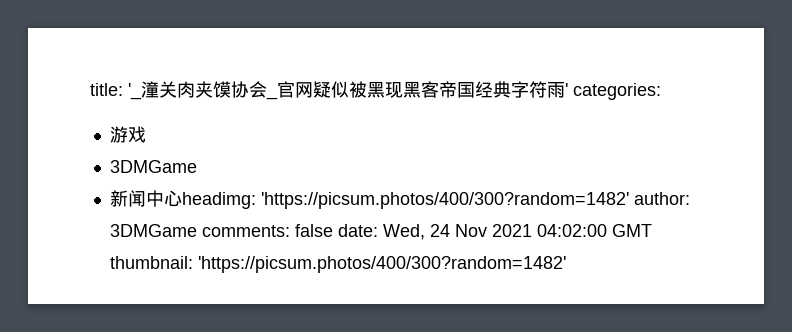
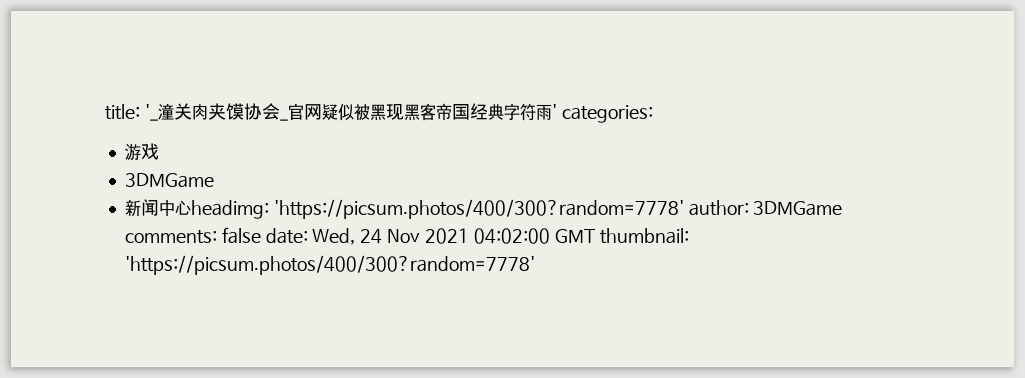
- 新闻中心headimg: 'https://picsum.photos/400/300?random=1482' author: 3DMGame comments: false date: Wed, 24 Nov 2021 04:02:00 GMT thumbnail: 'https://picsum.photos/400/300?random=1482'
+ 新闻中心headimg: 'https://picsum.photos/400/300?random=7778' author: 3DMGame comments: false date: Wed, 24 Nov 2021 04:02:00 GMT thumbnail: 'https://picsum.photos/400/300?random=7778'

